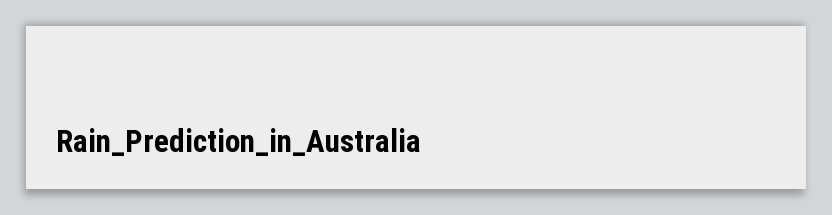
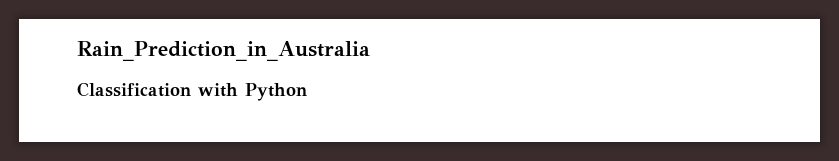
+ Classification with Python

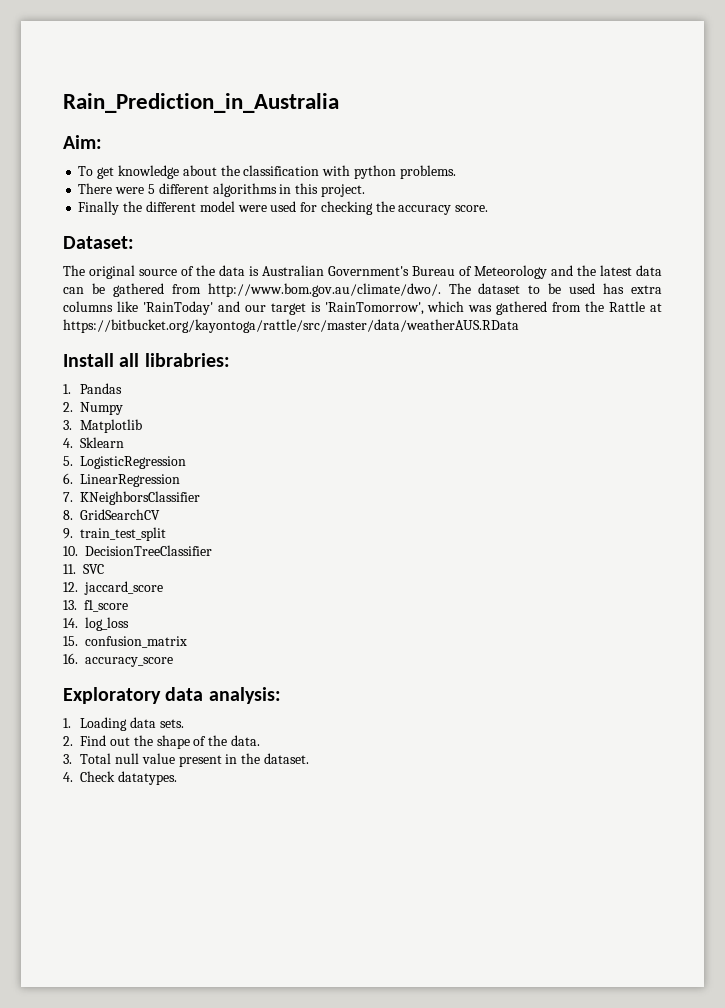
- Classification with Python
+ Aim:
+ To get knowledge about the classification with python problems.
+ There were 5 different algorithms in this project.
+ Finally the different model were used for checking the accuracy score.
+ Dataset:
+ The original source of the data is Australian Government's Bureau of Meteorology and the latest data can be gathered from http://www.bom.gov.au/climate/dwo/. The dataset to be used has extra columns like 'RainToday' and our target is 'RainTomorrow', which was gathered from the Rattle at https://bitbucket.org/kayontoga/rattle/src/master/data/weatherAUS.RData
+ Install all librabries:
+ 1. Pandas
+ 2. Numpy
+ 3. Matplotlib
+ 4. Sklearn
+ 5. LogisticRegression
+ 6. LinearRegression
+ 7. KNeighborsClassifier
+ 8. GridSearchCV
+ 9. train_test_split
+ 10. DecisionTreeClassifier
+ 11. SVC
+ 12. jaccard_score
+ 13. f1_score
+ 14. log_loss
+ 15. confusion_matrix
+ 16. accuracy_score
+ Exploratory data analysis:
+ 1. Loading data sets.
+ 2. Find out the shape of the data.
+ 3. Total null value present in the dataset.
+ 4. Check datatypes.

